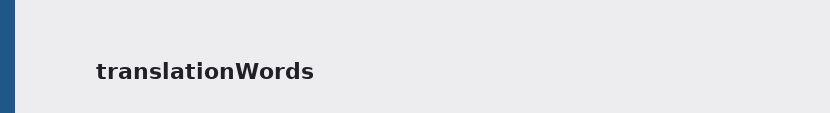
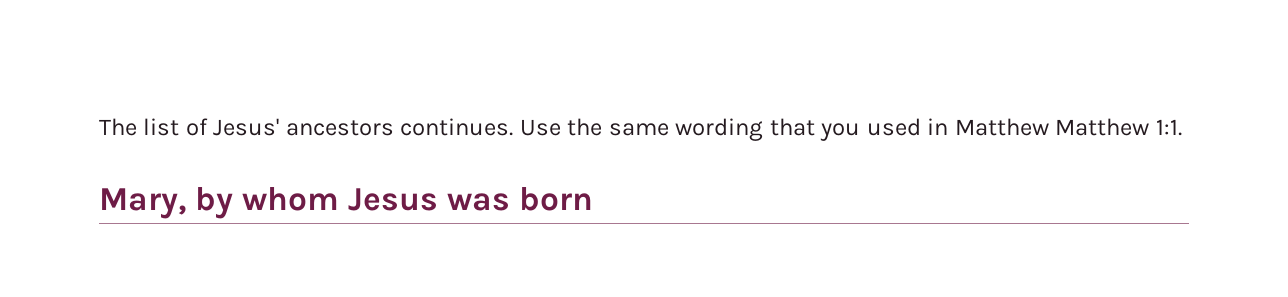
- translationWords
+ The list of Jesus' ancestors continues. Use the same wording that you used in Matthew Matthew 1:1.
+ Mary, by whom Jesus was born

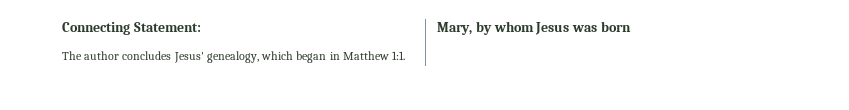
- The list of Jesus' ancestors continues. Use the same wording that you used in Matthew Matthew 1:1.
+ Connecting Statement:
+ The author concludes Jesus' genealogy, which began in Matthew 1:1.

